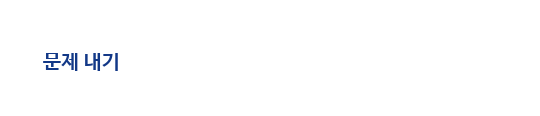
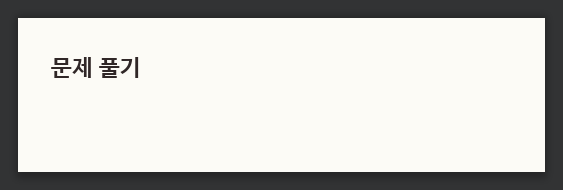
- 문제 내기
+ 문제 풀기

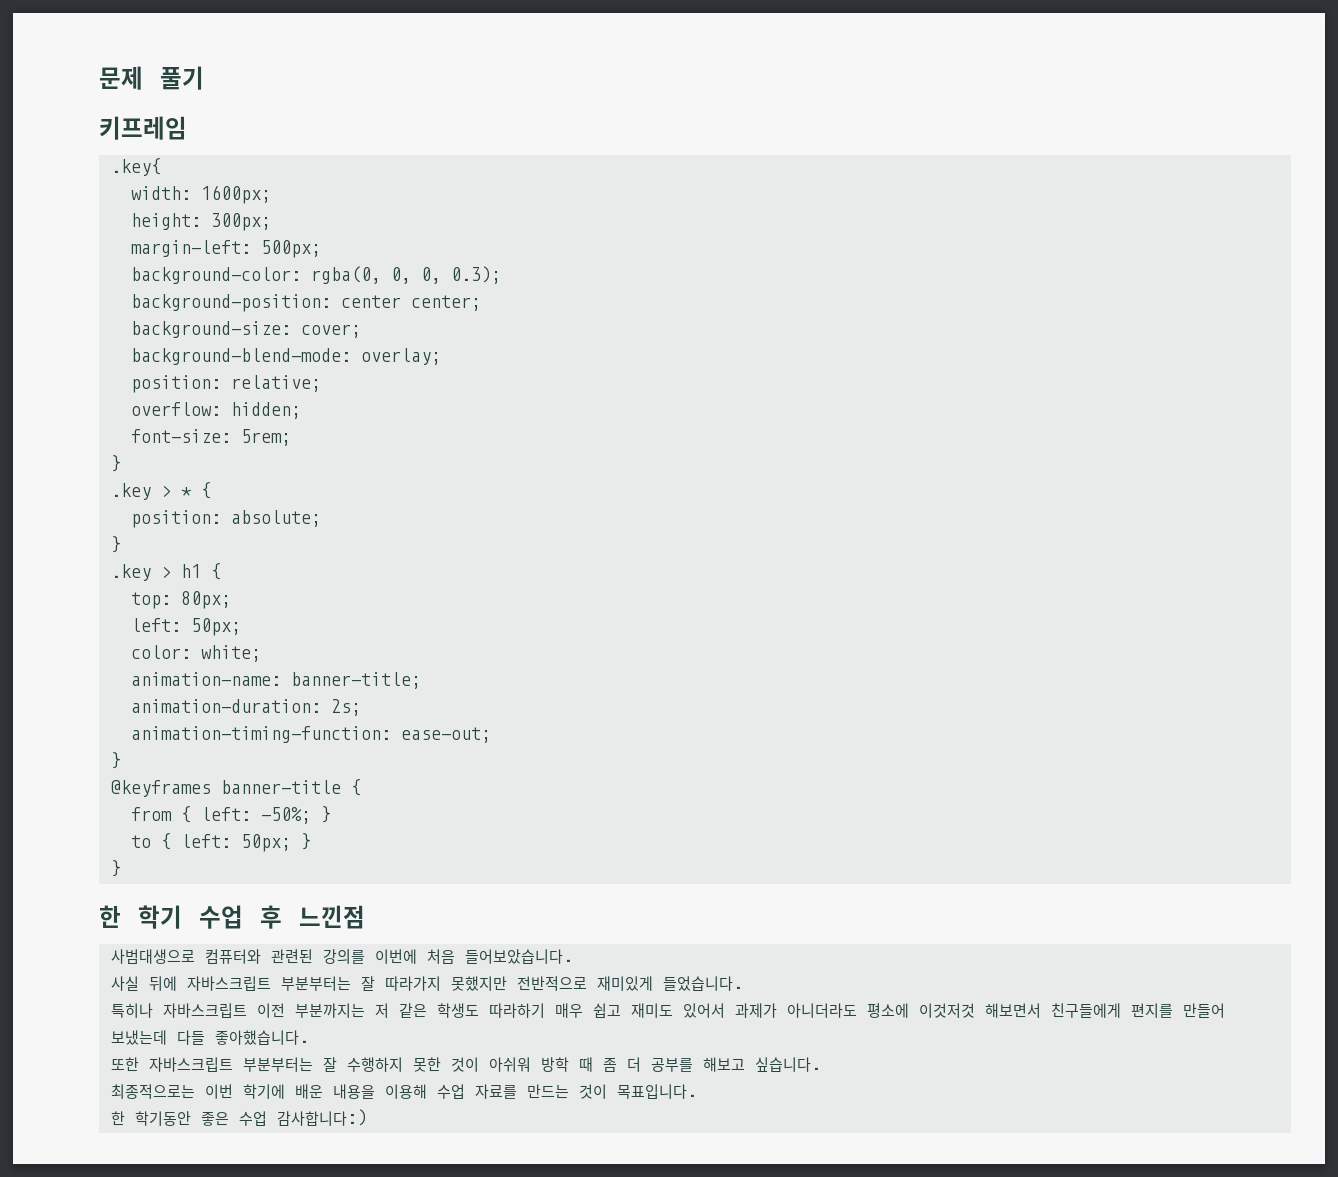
+ 키프레임
+ .key{
+ width: 1600px;
+ height: 300px;
+ margin-left: 500px;
+ background-color: rgba(0, 0, 0, 0.3);
+ background-position: center center;
+ background-size: cover;
+ background-blend-mode: overlay;
+ position: relative;
+ overflow: hidden;
+ font-size: 5rem;
+ }
+ .key > * {
+ position: absolute;
+ }
+ .key > h1 {
+ top: 80px;
+ left: 50px;
+ color: white;
+ animation-name: banner-title;
+ animation-duration: 2s;
+ animation-timing-function: ease-out;
+ }
+ @keyframes banner-title {
+ from { left: -50%; }
+ to { left: 50px; }
+ }
+ 한 학기 수업 후 느낀점
+ 사범대생으로 컴퓨터와 관련된 강의를 이번에 처음 들어보았습니다.
+ 사실 뒤에 자바스크립트 부분부터는 잘 따라가지 못했지만 전반적으로 재미있게 들었습니다.
+ 특히나 자바스크립트 이전 부분까지는 저 같은 학생도 따라하기 매우 쉽고 재미도 있어서 과제가 아니더라도 평소에 이것저것 해보면서 친구들에게 편지를 만들어 보냈는데 다들 좋아했습니다.
+ 또한 자바스크립트 부분부터는 잘 수행하지 못한 것이 아쉬워 방학 때 좀 더 공부를 해보고 싶습니다.
+ 최종적으로는 이번 학기에 배운 내용을 이용해 수업 자료를 만드는 것이 목표입니다.
+ 한 학기동안 좋은 수업 감사합니다:)

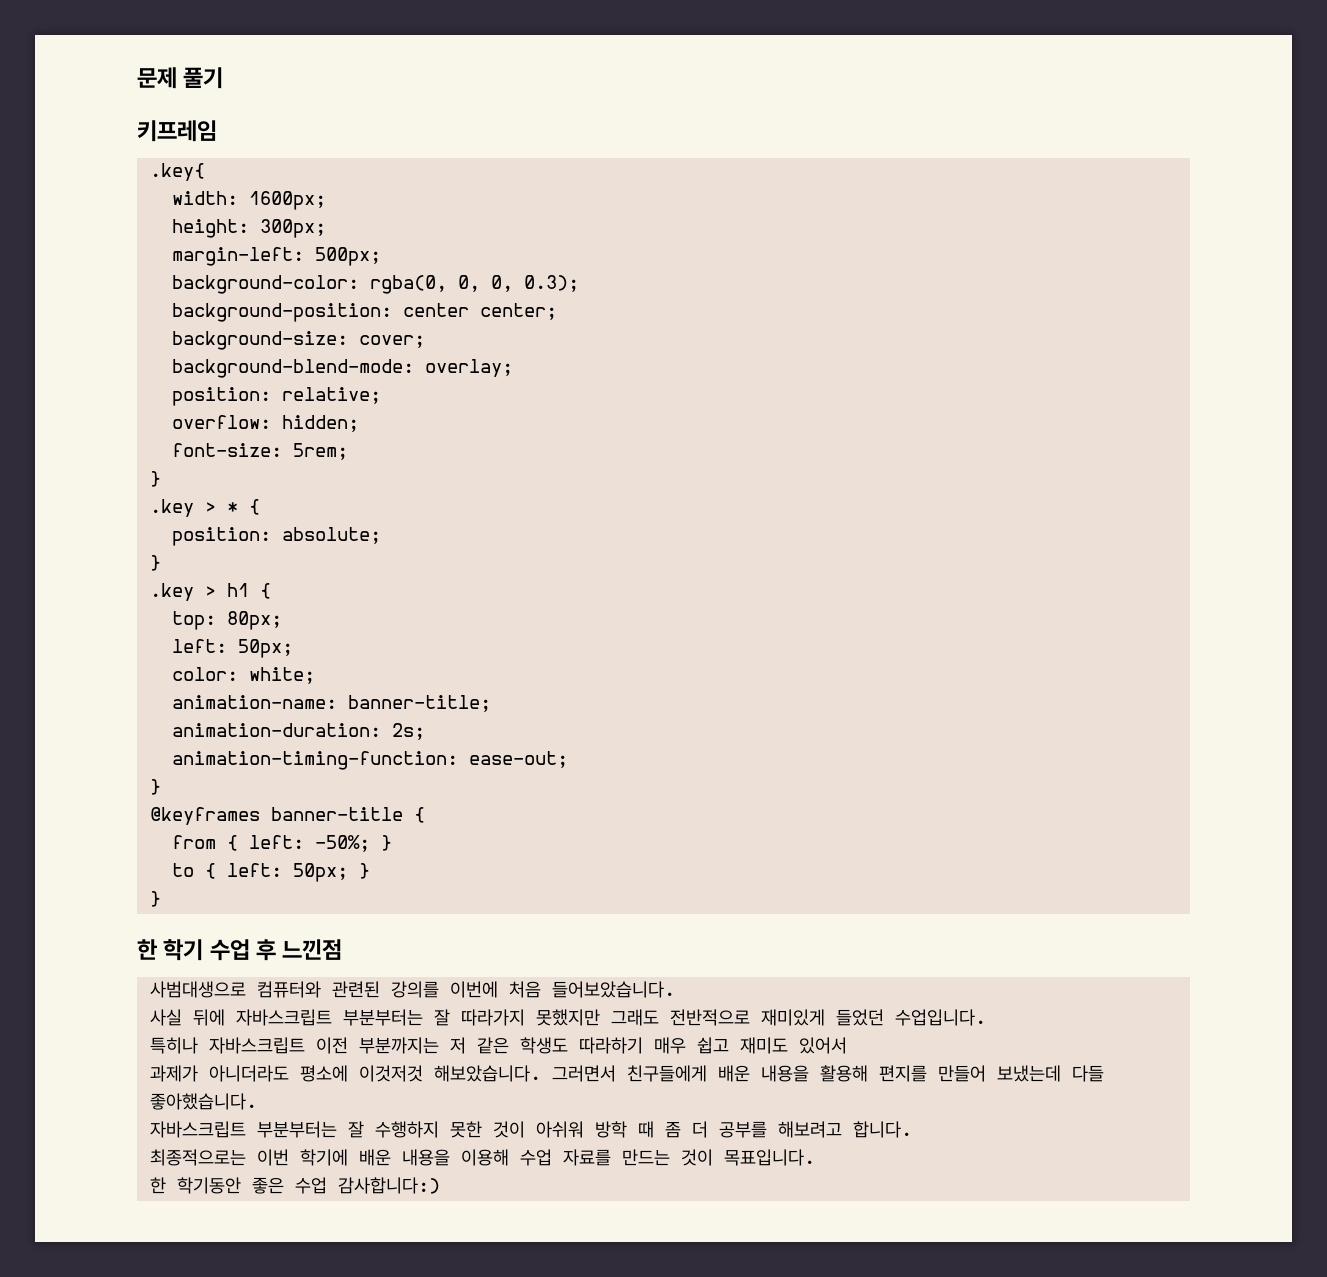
- 사실 뒤에 자바스크립트 부분부터는 잘 따라가지 못했지만 전반적으로 재미있게 들었습니다.
+ 사실 뒤에 자바스크립트 부분부터는 잘 따라가지 못했지만 그래도 전반적으로 재미있게 들었던 수업입니다.
- 특히나 자바스크립트 이전 부분까지는 저 같은 학생도 따라하기 매우 쉽고 재미도 있어서 과제가 아니더라도 평소에 이것저것 해보면서 친구들에게 편지를 만들어 보냈는데 다들 좋아했습니다.
+ 특히나 자바스크립트 이전 부분까지는 저 같은 학생도 따라하기 매우 쉽고 재미도 있어서
+ 과제가 아니더라도 평소에 이것저것 해보았습니다. 그러면서 친구들에게 배운 내용을 활용해 편지를 만들어 보냈는데 다들 좋아했습니다.
- 또한 자바스크립트 부분부터는 잘 수행하지 못한 것이 아쉬워 방학 때 좀 더 공부를 해보고 싶습니다.
+ 자바스크립트 부분부터는 잘 수행하지 못한 것이 아쉬워 방학 때 좀 더 공부를 해보려고 합니다.

